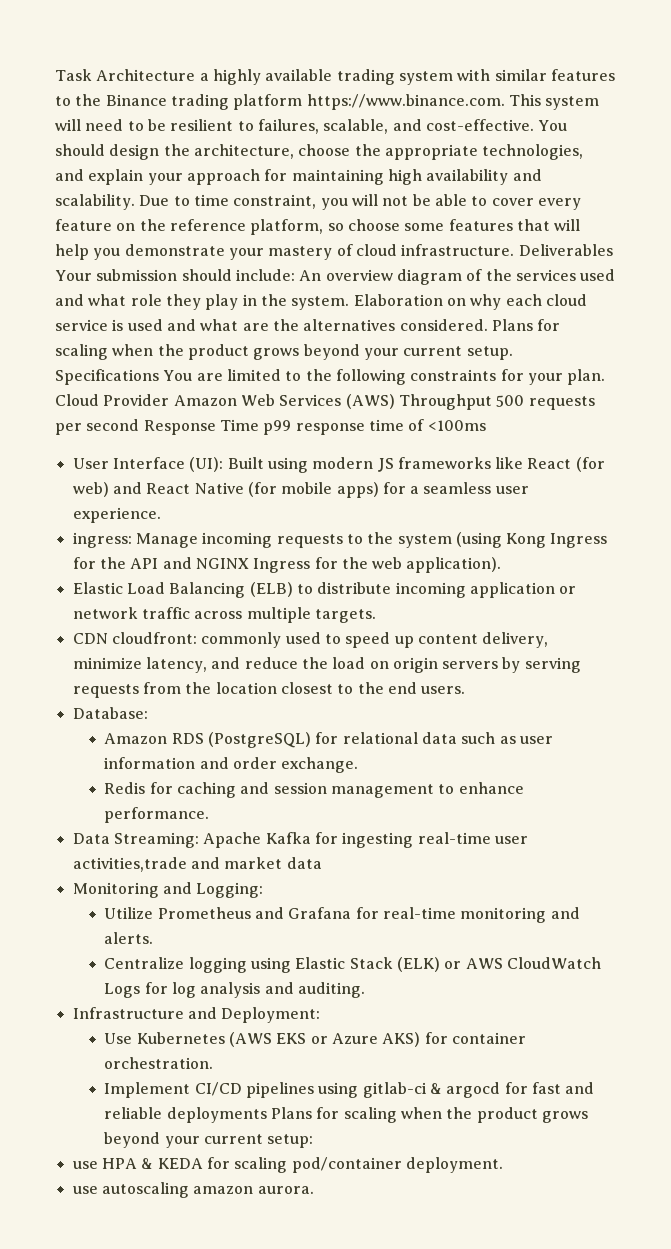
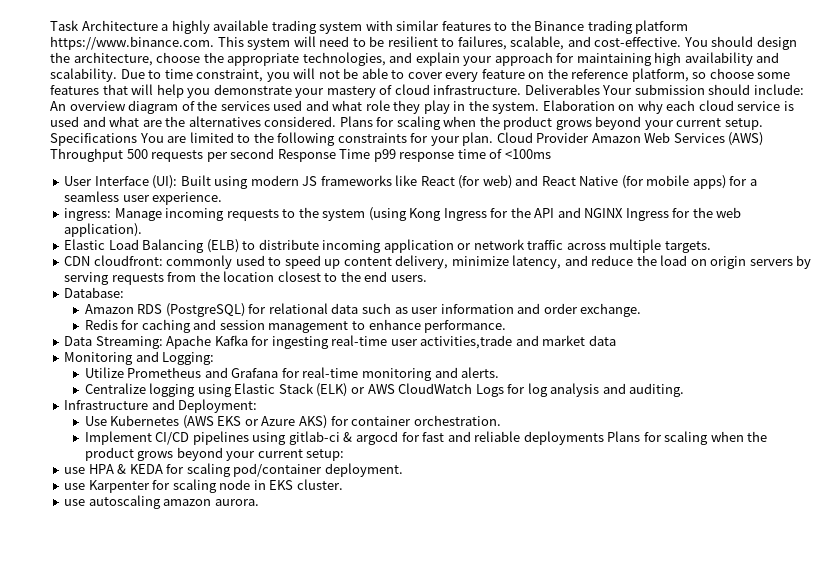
+ use Karpenter for scaling node in EKS cluster.

